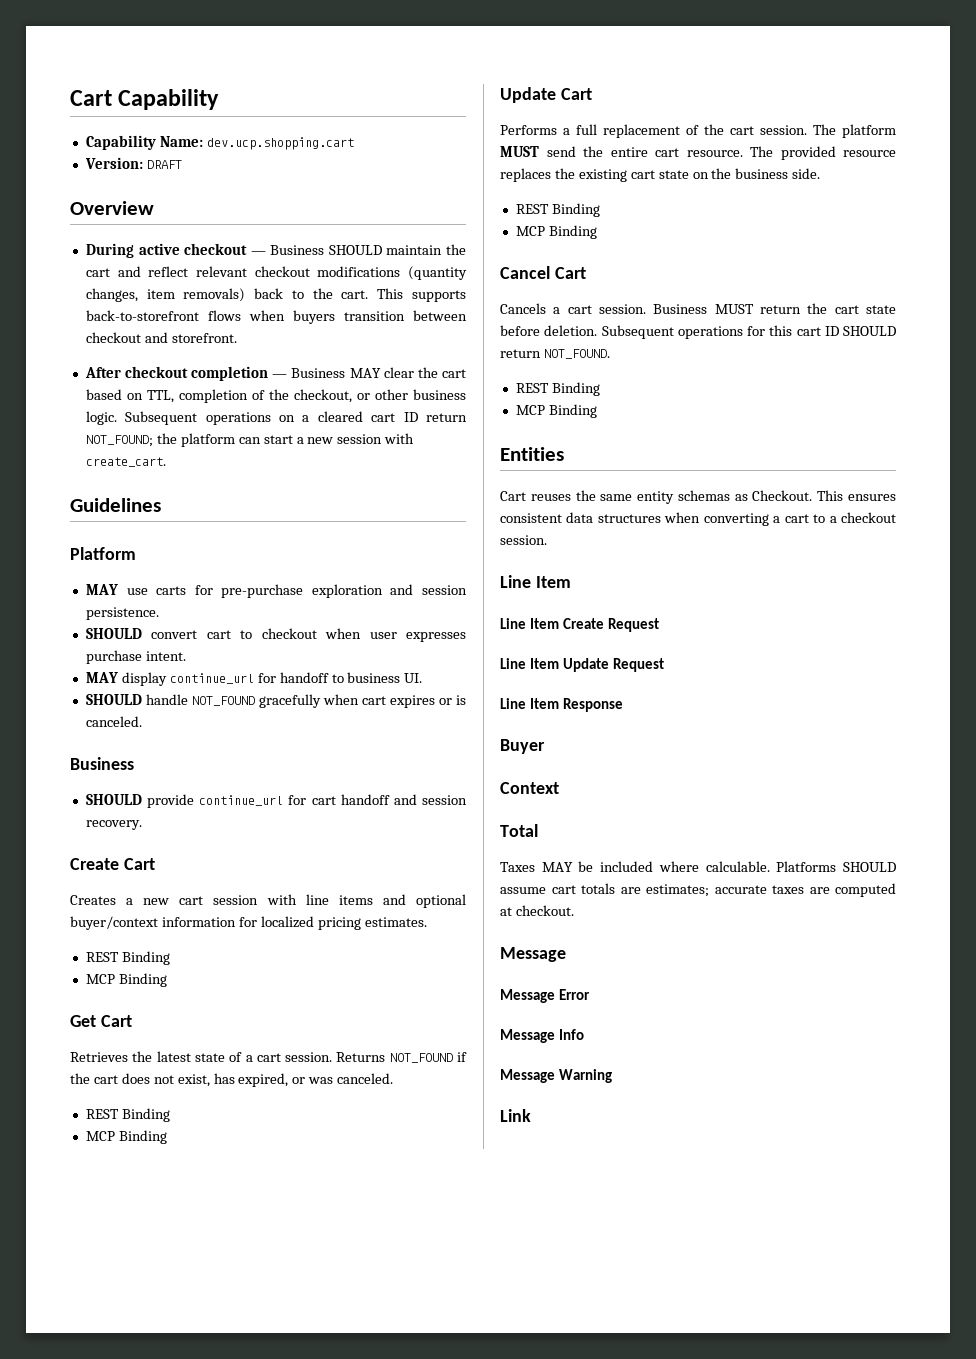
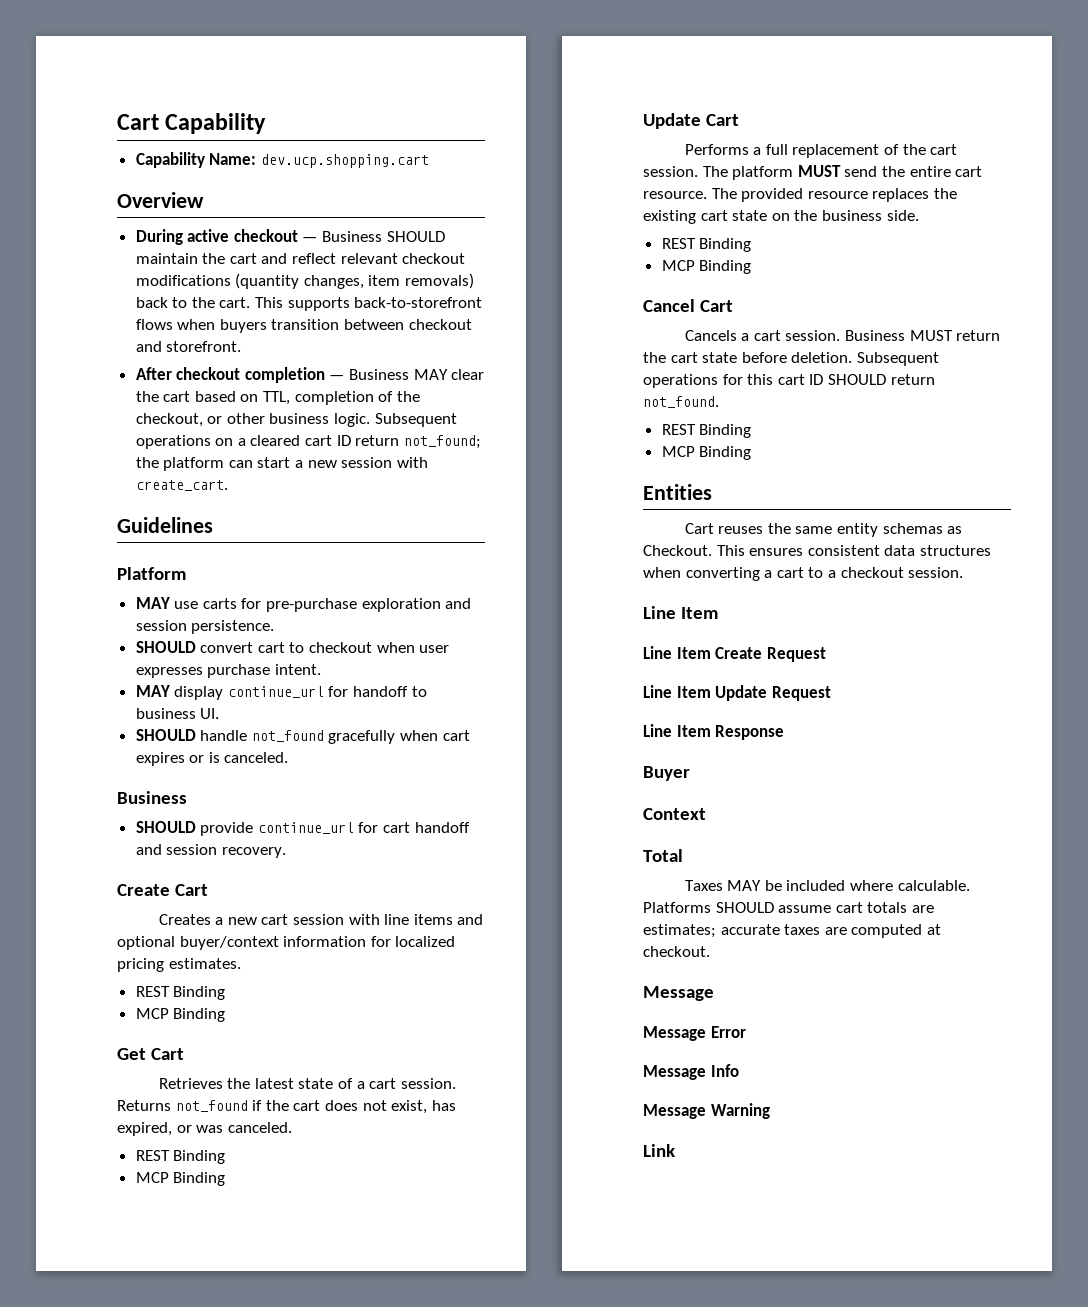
- Version: DRAFT
- Subsequent operations on a cleared cart ID return NOT_FOUND; the platform can start a new session with create_cart.
+ Subsequent operations on a cleared cart ID return not_found; the platform can start a new session with create_cart.
- SHOULD handle NOT_FOUND gracefully when cart expires or is canceled.
+ SHOULD handle not_found gracefully when cart expires or is canceled.
- Returns NOT_FOUND if the cart does not exist, has expired, or was canceled.
+ Returns not_found if the cart does not exist, has expired, or was canceled.
- Subsequent operations for this cart ID SHOULD return NOT_FOUND.
+ Subsequent operations for this cart ID SHOULD return not_found.

